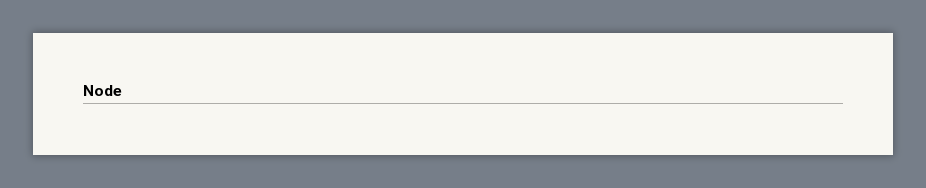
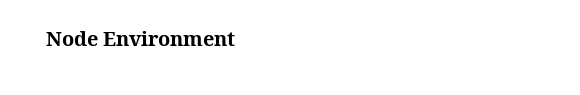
- Node
+ Node Environment

